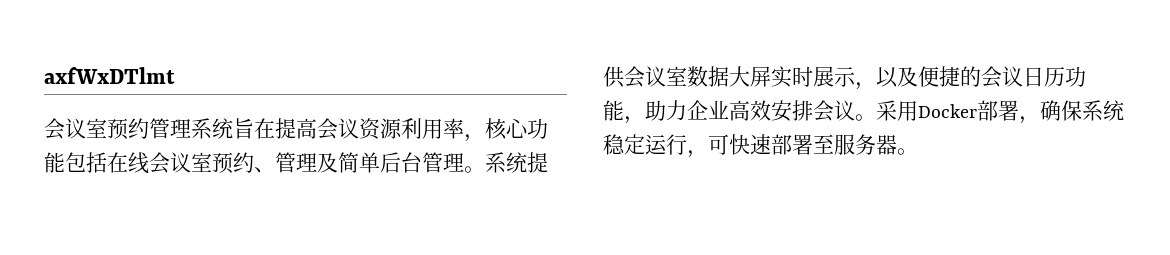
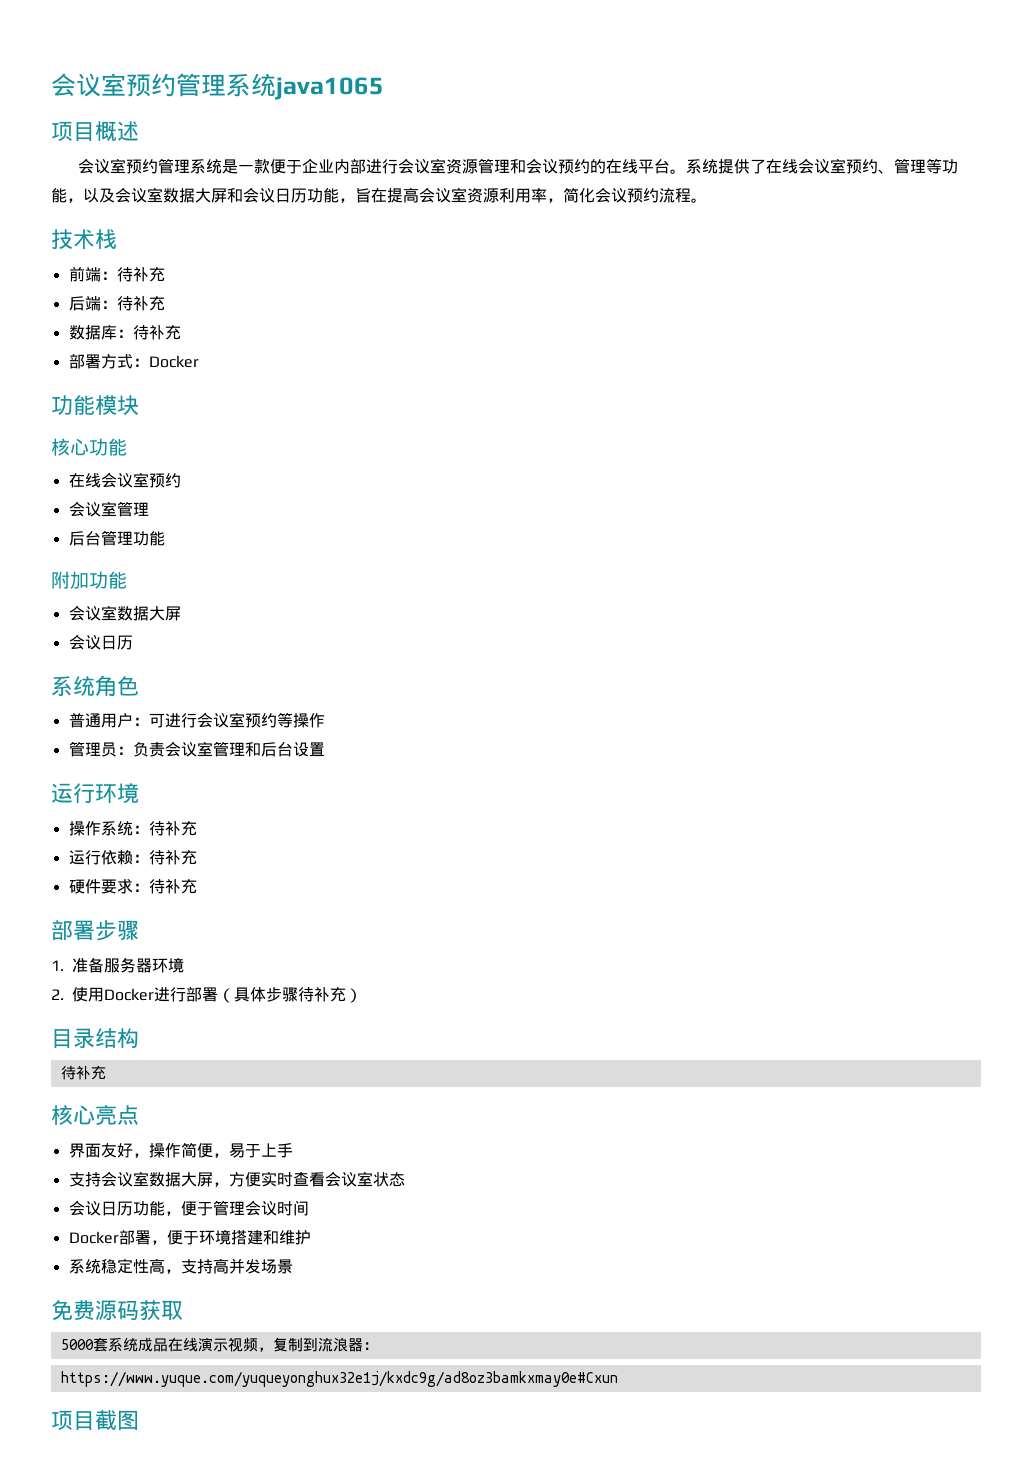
- axfWxDTlmt
- 会议室预约管理系统旨在提高会议资源利用率，核心功能包括在线会议室预约、管理及简单后台管理。系统提供会议室数据大屏实时展示，以及便捷的会议日历功能，助力企业高效安排会议。采用Docker部署，确保系统稳定运行，可快速部署至服务器。
+ 会议室预约管理系统java1065
+ 项目概述
+ 会议室预约管理系统是一款便于企业内部进行会议室资源管理和会议预约的在线平台。系统提供了在线会议室预约、管理等功能，以及会议室数据大屏和会议日历功能，旨在提高会议室资源利用率，简化会议预约流程。
+ 技术栈
+ 前端：待补充
+ 后端：待补充
+ 数据库：待补充
+ 部署方式：Docker
+ 功能模块
+ 核心功能
+ 在线会议室预约
+ 会议室管理
+ 后台管理功能
+ 附加功能
+ 会议室数据大屏
+ 会议日历
+ 系统角色
+ 普通用户：可进行会议室预约等操作
+ 管理员：负责会议室管理和后台设置
+ 运行环境
+ 操作系统：待补充
+ 运行依赖：待补充
+ 硬件要求：待补充
+ 部署步骤
+ 1.准备服务器环境
+ 2.使用Docker进行部署（具体步骤待补充）
+ 目录结构
+ 待补充
+ 核心亮点
+ 界面友好，操作简便，易于上手
+ 支持会议室数据大屏，方便实时查看会议室状态
+ 会议日历功能，便于管理会议时间
+ Docker部署，便于环境搭建和维护
+ 系统稳定性高，支持高并发场景
+ 免费源码获取
+ 5000套系统成品在线演示视频，复制到流浪器：
+ https://www.yuque.com/yuqueyonghux32e1j/kxdc9g/ad8oz3bamkxmay0e#Cxun
+ 项目截图

